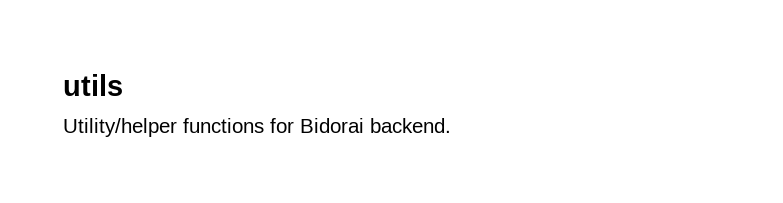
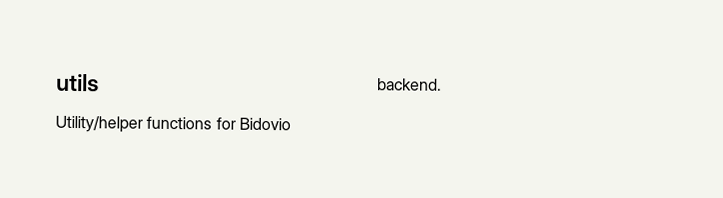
- Utility/helper functions for Bidorai backend.
+ Utility/helper functions for Bidovio backend.

